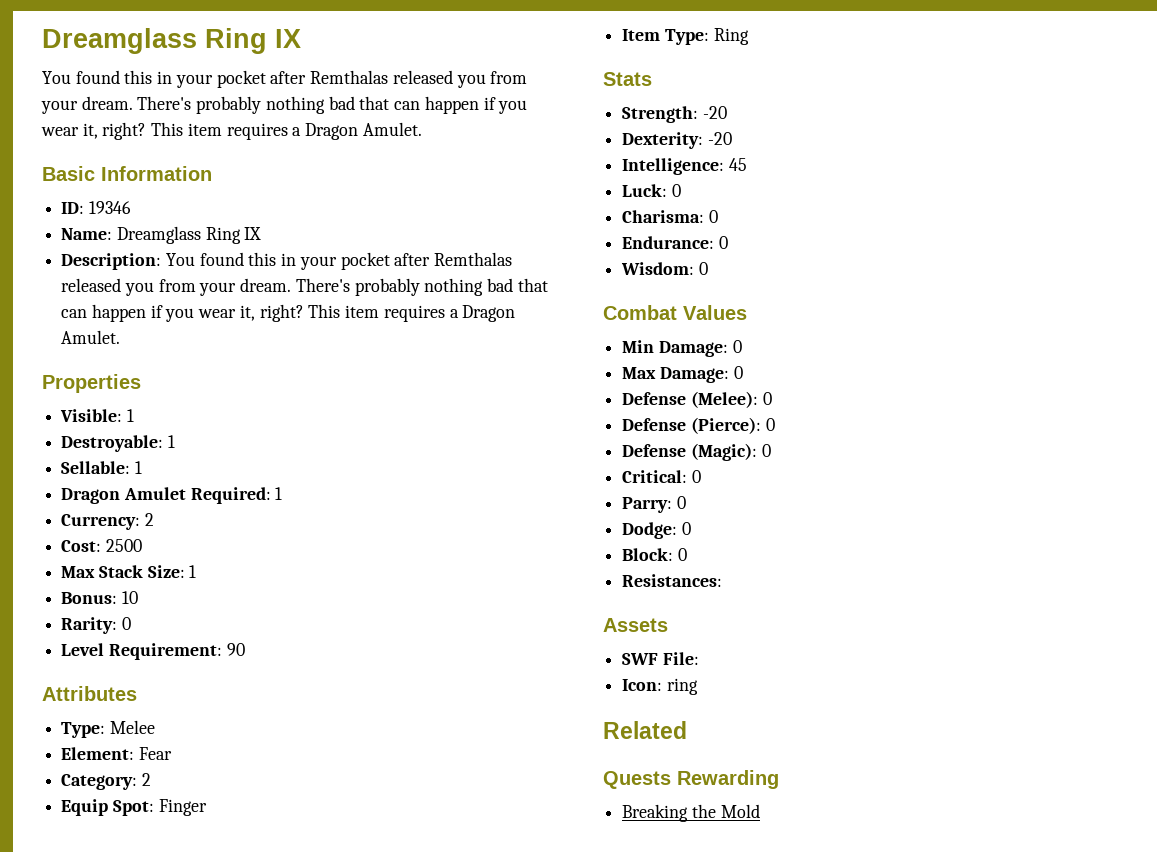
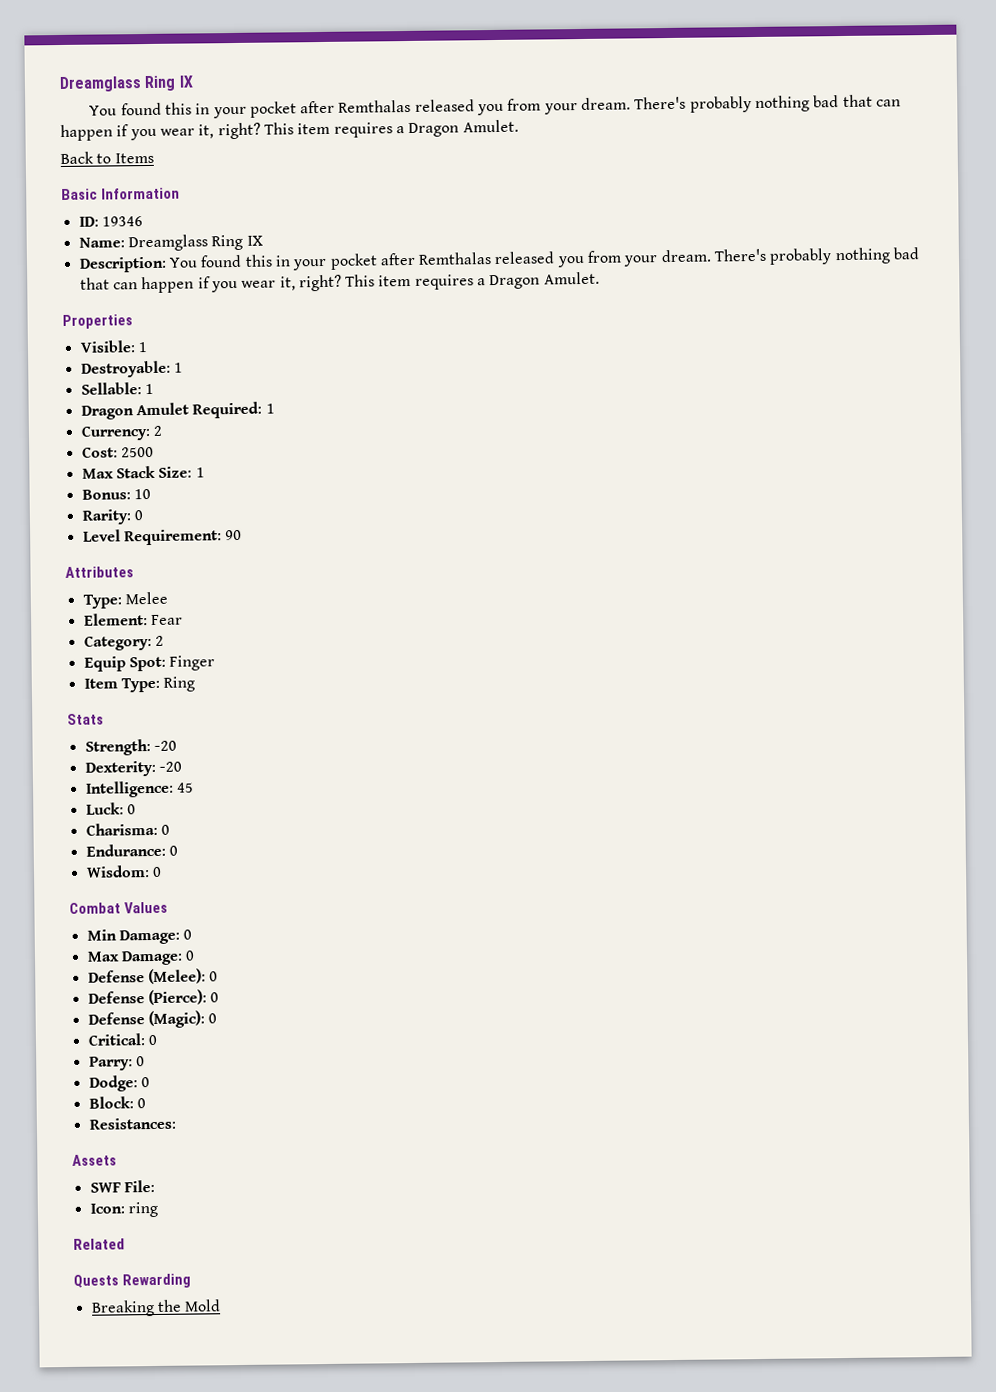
+ Back to Items

